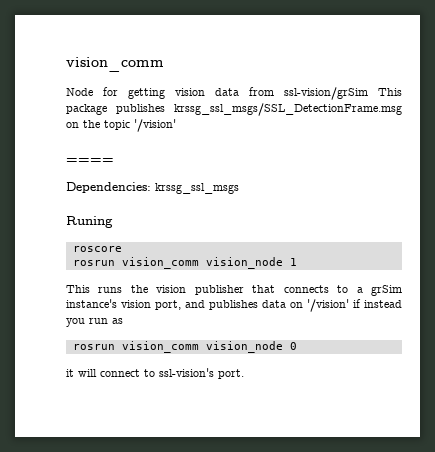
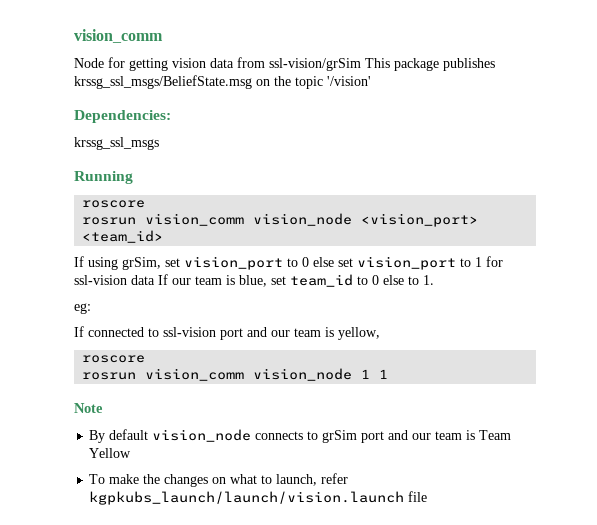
- Node for getting vision data from ssl-vision/grSim This package publishes krssg_ssl_msgs/SSL_DetectionFrame.msg on the topic '/vision'
+ Node for getting vision data from ssl-vision/grSim This package publishes krssg_ssl_msgs/BeliefState.msg on the topic '/vision'
- ====
- Dependencies: krssg_ssl_msgs
+ Dependencies:
+ krssg_ssl_msgs
- Runing
+ Running
+ roscore
+ rosrun vision_comm vision_node <vision_port> <team_id>
+ If using grSim, set vision_port to 0 else set vision_port to 1 for ssl-vision data If our team is blue, set team_id to 0 else to 1.
+ eg:
+ If connected to ssl-vision port and our team is yellow,
- rosrun vision_comm vision_node 1
- This runs the vision publisher that connects to a grSim instance's vision port, and publishes data on '/vision' if instead you run as
- rosrun vision_comm vision_node 0
- it will connect to ssl-vision's port.
+ rosrun vision_comm vision_node 1 1
+ Note
+ By default vision_node connects to grSim port and our team is Team Yellow
+ To make the changes on what to launch, refer kgpkubs_launch/launch/vision.launch file

